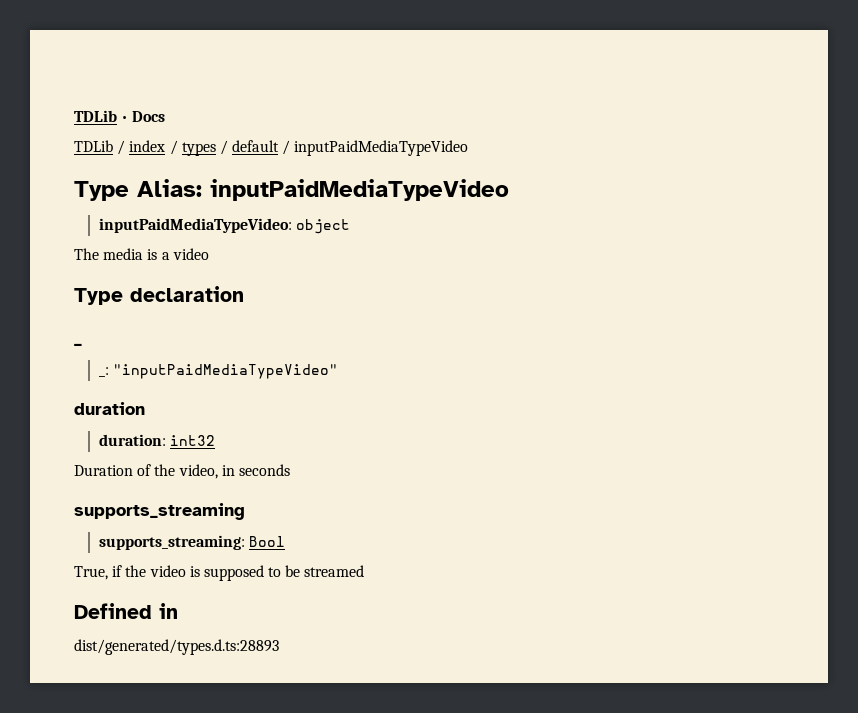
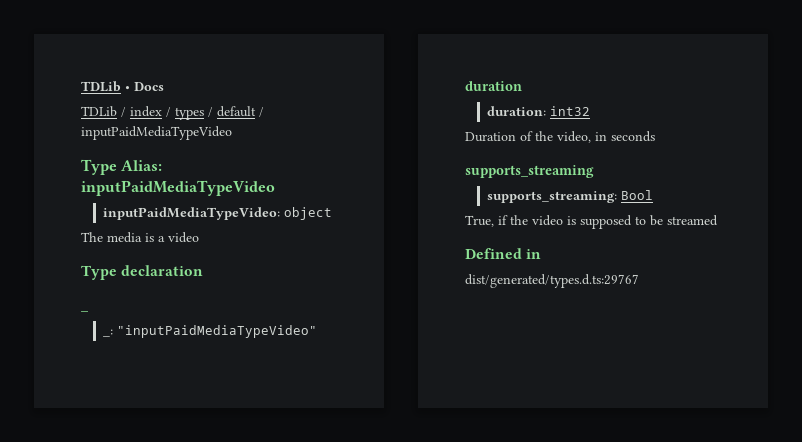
- dist/generated/types.d.ts:28893
+ dist/generated/types.d.ts:29767

